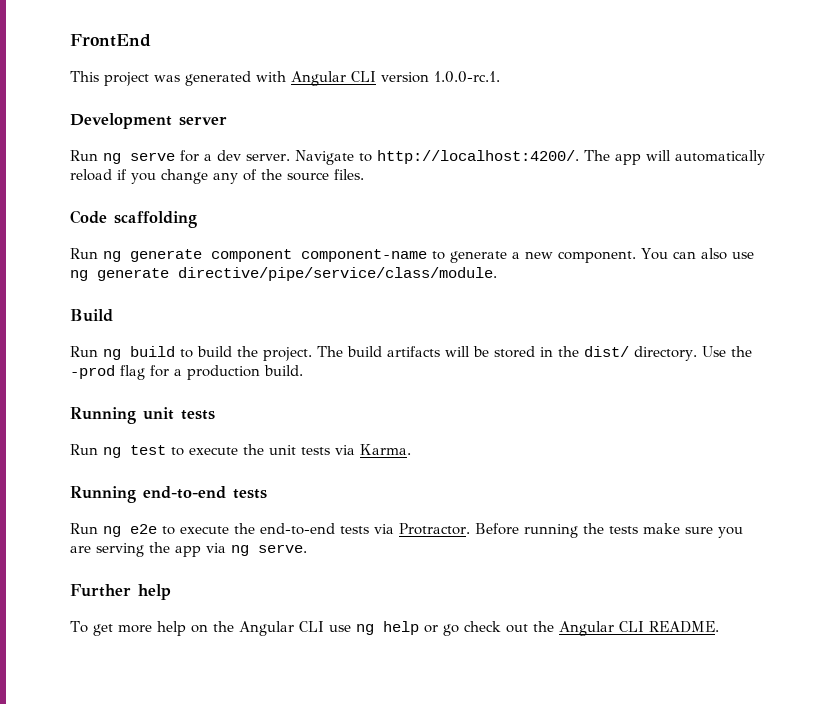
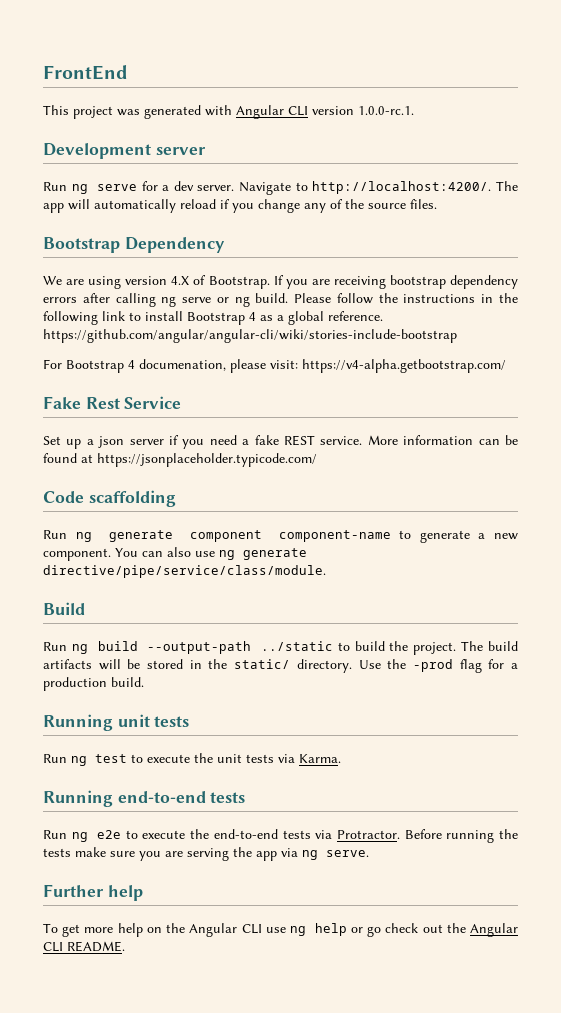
+ Bootstrap Dependency
+ We are using version 4.X of Bootstrap. If you are receiving bootstrap dependency errors after calling ng serve or ng build. Please follow the instructions in the following link to install Bootstrap 4 as a global reference. https://github.com/angular/angular-cli/wiki/stories-include-bootstrap
+ For Bootstrap 4 documenation, please visit: https://v4-alpha.getbootstrap.com/
+ Fake Rest Service
+ Set up a json server if you need a fake REST service. More information can be found at https://jsonplaceholder.typicode.com/
- Run ng build to build the project.
+ Run ng build --output-path ../static to build the project.
- The build artifacts will be stored in the dist/ directory.
+ The build artifacts will be stored in the static/ directory.

